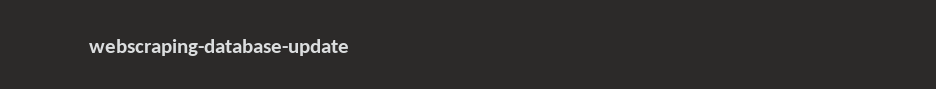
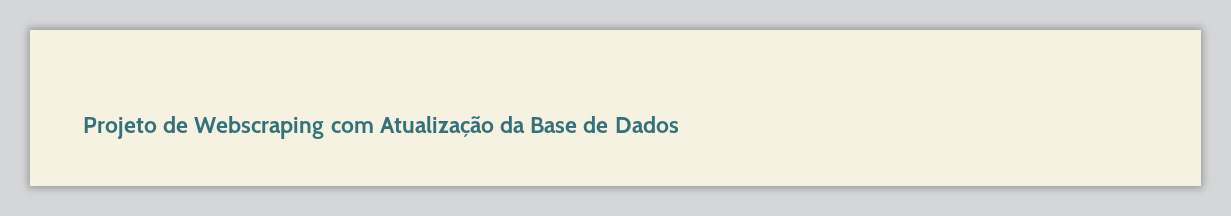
- webscraping-database-update
+ Projeto de Webscraping com Atualização da Base de Dados

